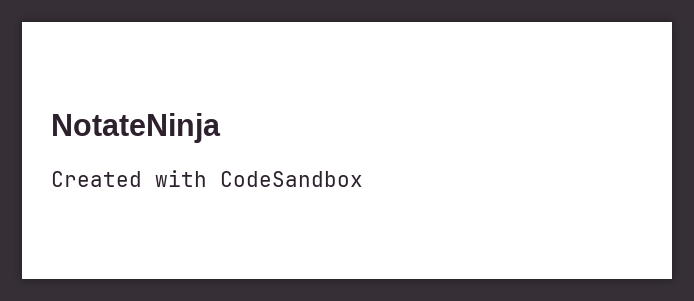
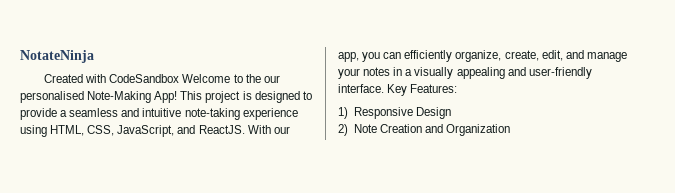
- Created with CodeSandbox
+ Created with CodeSandbox Welcome to the our personalised Note-Making App! This project is designed to provide a seamless and intuitive note-taking experience using HTML, CSS, JavaScript, and ReactJS. With our app, you can efficiently organize, create, edit, and manage your notes in a visually appealing and user-friendly interface. Key Features:
+ 1) Responsive Design
+ 2) Note Creation and Organization

